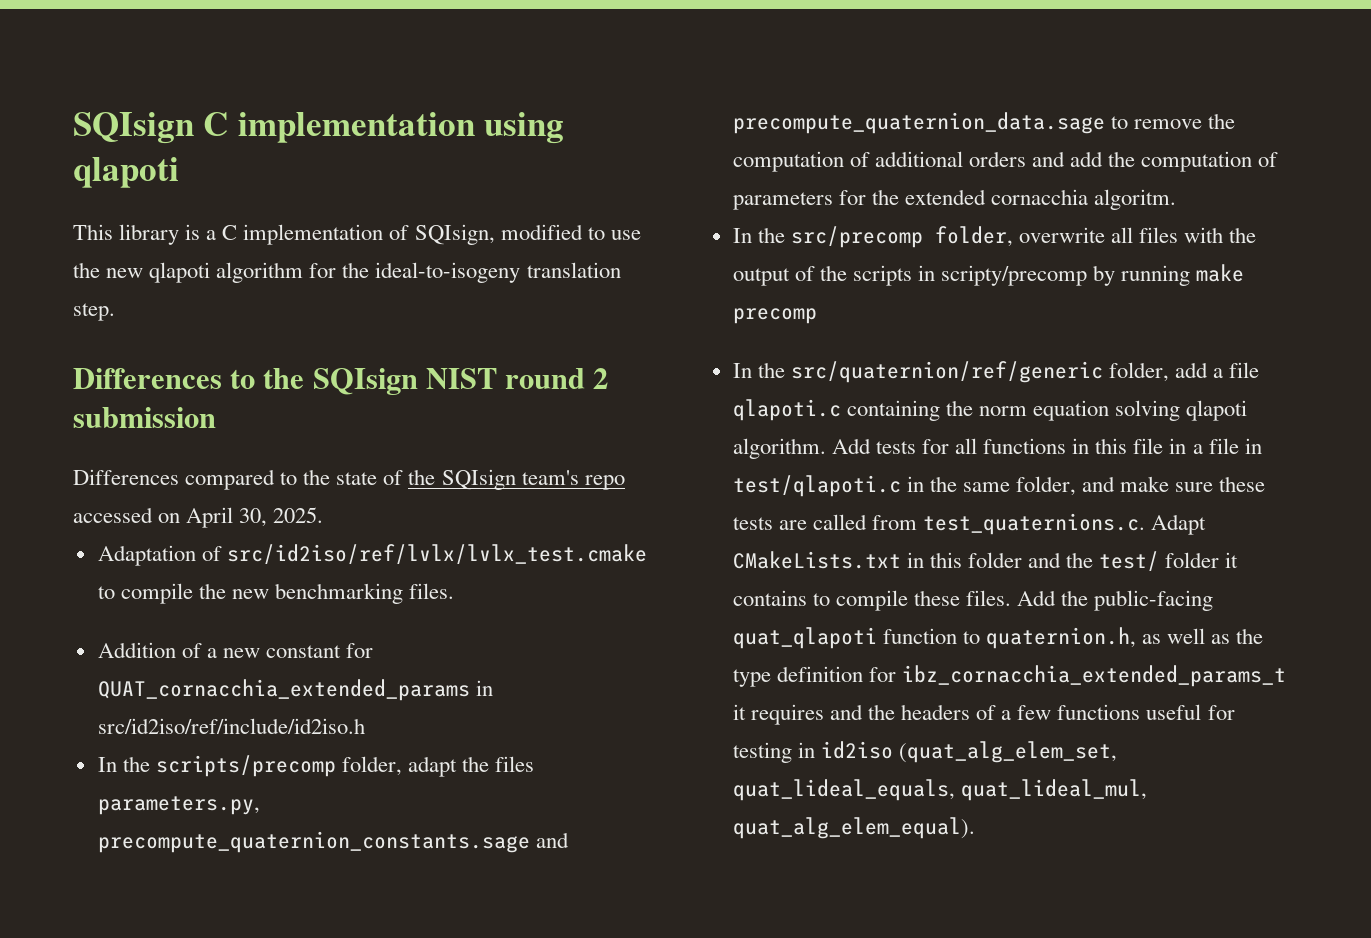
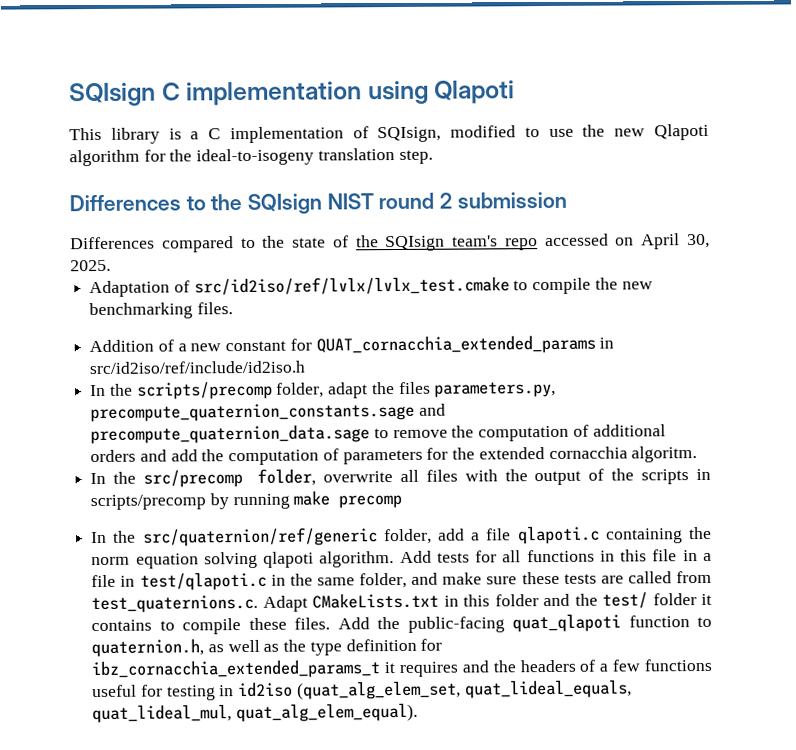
- SQIsign C implementation using qlapoti
+ SQIsign C implementation using Qlapoti
- This library is a C implementation of SQIsign, modified to use the new qlapoti algorithm for the ideal-to-isogeny translation step.
+ This library is a C implementation of SQIsign, modified to use the new Qlapoti algorithm for the ideal-to-isogeny translation step.
- In the src/precomp folder, overwrite all files with the output of the scripts in scripty/precomp by running make precomp
+ In the src/precomp folder, overwrite all files with the output of the scripts in scripts/precomp by running make precomp

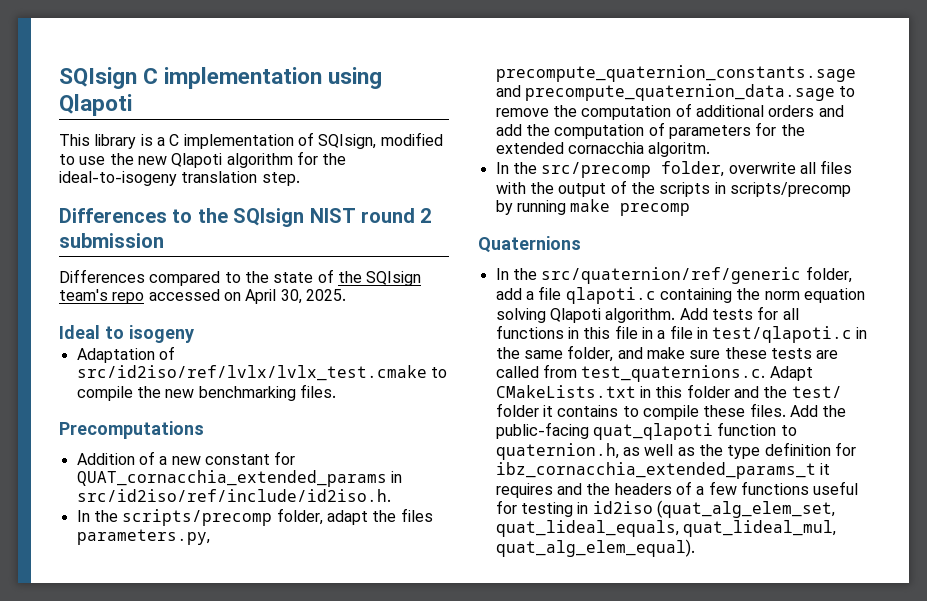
+ Ideal to isogeny
+ Precomputations
- Addition of a new constant for QUAT_cornacchia_extended_params in src/id2iso/ref/include/id2iso.h
+ Addition of a new constant for QUAT_cornacchia_extended_params in src/id2iso/ref/include/id2iso.h.
+ Quaternions
- In the src/quaternion/ref/generic folder, add a file qlapoti.c containing the norm equation solving qlapoti algorithm.
+ In the src/quaternion/ref/generic folder, add a file qlapoti.c containing the norm equation solving Qlapoti algorithm.

